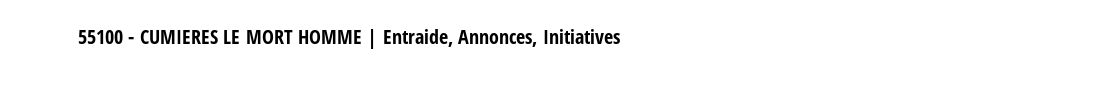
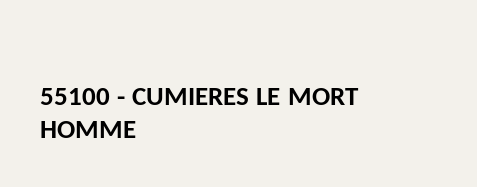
- 55100 - CUMIERES LE MORT HOMME | Entraide, Annonces, Initiatives
+ 55100 - CUMIERES LE MORT HOMME

